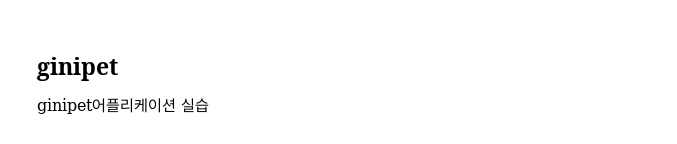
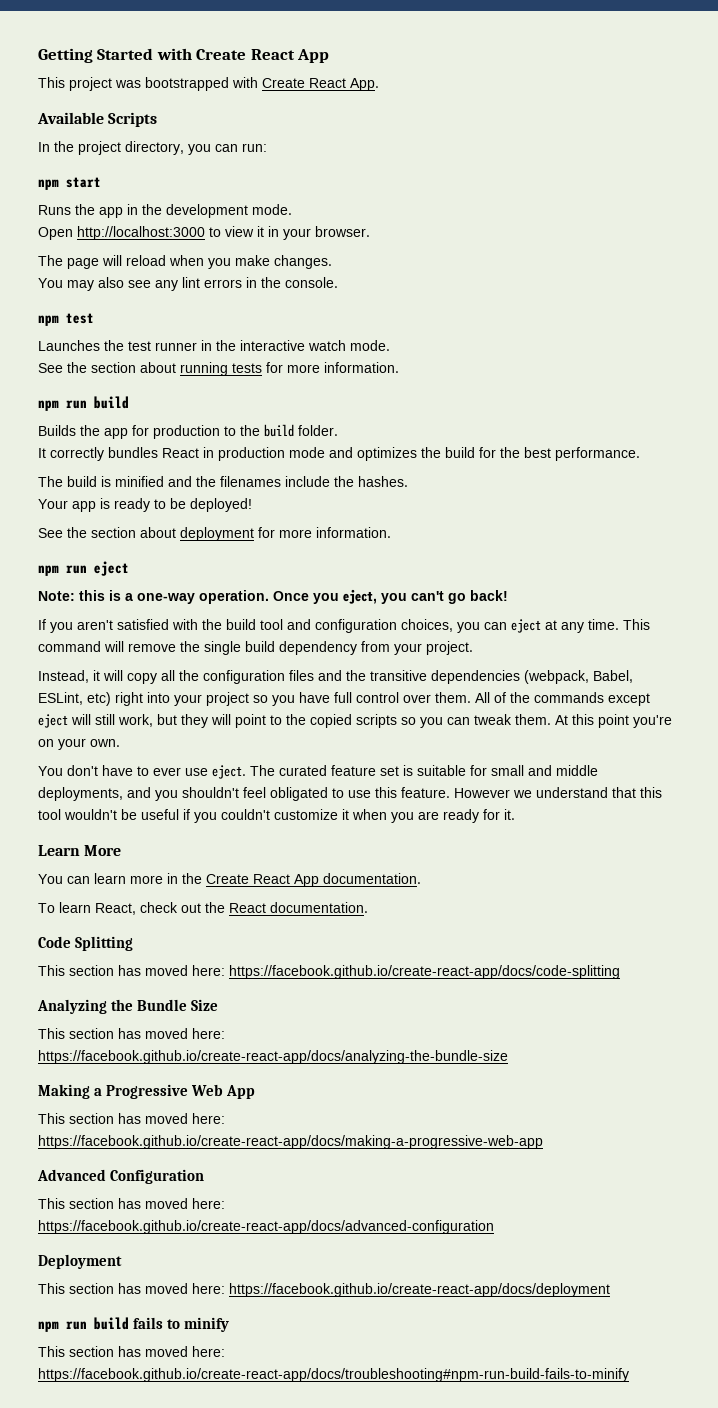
- ginipet
- ginipet어플리케이션 실습
+ Getting Started with Create React App
+ This project was bootstrapped with Create React App.
+ Available Scripts
+ In the project directory, you can run:
+ npm start
+ Runs the app in the development mode.
+ Open http://localhost:3000 to view it in your browser.
+ The page will reload when you make changes.
+ You may also see any lint errors in the console.
+ npm test
+ Launches the test runner in the interactive watch mode.
+ See the section about running tests for more information.
+ npm run build
+ Builds the app for production to the build folder.
+ It correctly bundles React in production mode and optimizes the build for the best performance.
+ The build is minified and the filenames include the hashes.
+ Your app is ready to be deployed!
+ See the section about deployment for more information.
+ npm run eject
+ Note: this is a one-way operation. Once you eject, you can't go back!
+ If you aren't satisfied with the build tool and configuration choices, you can eject at any time. This command will remove the single build dependency from your project.
+ Instead, it will copy all the configuration files and the transitive dependencies (webpack, Babel, ESLint, etc) right into your project so you have full control over them. All of the commands except eject will still work, but they will point to the copied scripts so you can tweak them. At this point you're on your own.
+ You don't have to ever use eject. The curated feature set is suitable for small and middle deployments, and you shouldn't feel obligated to use this feature. However we understand that this tool wouldn't be useful if you couldn't customize it when you are ready for it.
+ Learn More
+ You can learn more in the Create React App documentation.
+ To learn React, check out the React documentation.
+ Code Splitting
+ This section has moved here: https://facebook.github.io/create-react-app/docs/code-splitting
+ Analyzing the Bundle Size
+ This section has moved here: https://facebook.github.io/create-react-app/docs/analyzing-the-bundle-size
+ Making a Progressive Web App
+ This section has moved here: https://facebook.github.io/create-react-app/docs/making-a-progressive-web-app
+ Advanced Configuration
+ This section has moved here: https://facebook.github.io/create-react-app/docs/advanced-configuration
+ Deployment
+ This section has moved here: https://facebook.github.io/create-react-app/docs/deployment
+ npm run build fails to minify
+ This section has moved here: https://facebook.github.io/create-react-app/docs/troubleshooting#npm-run-build-fails-to-minify

